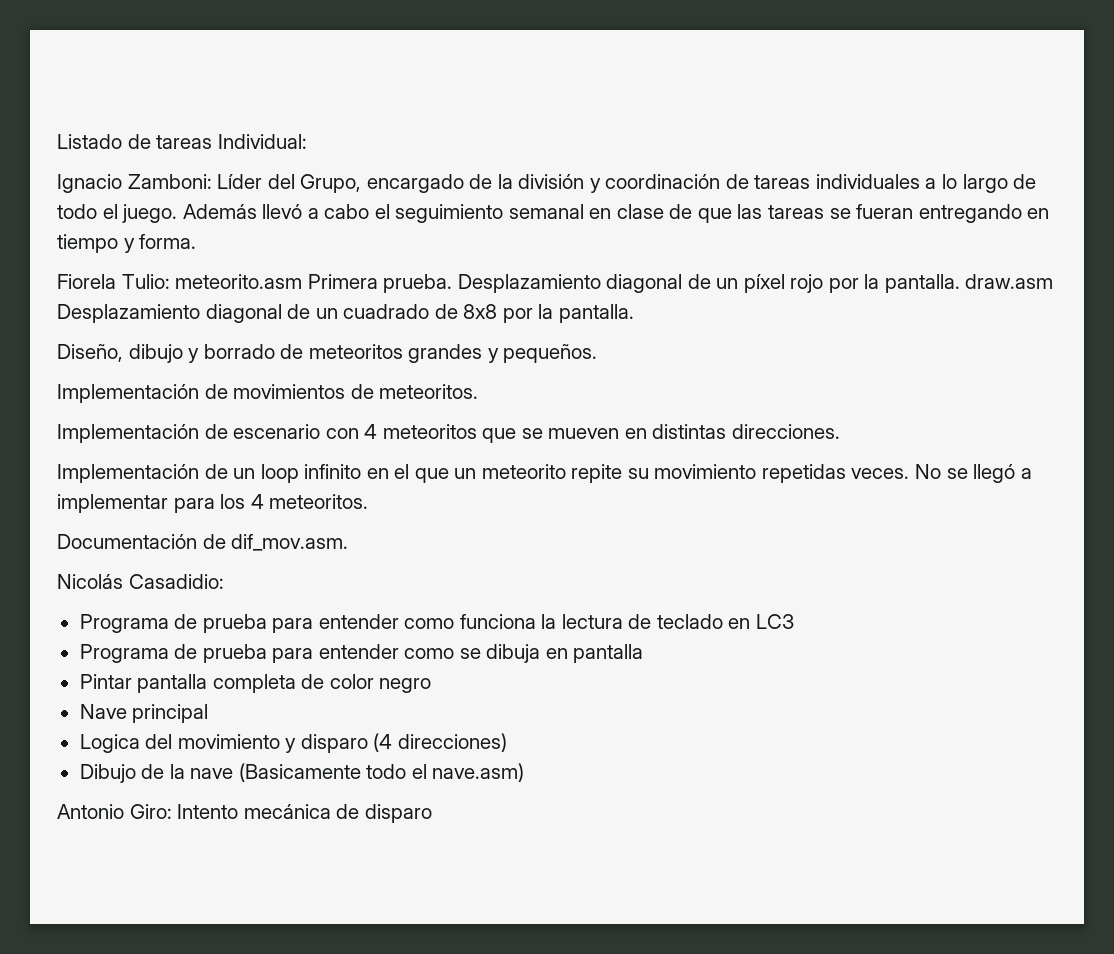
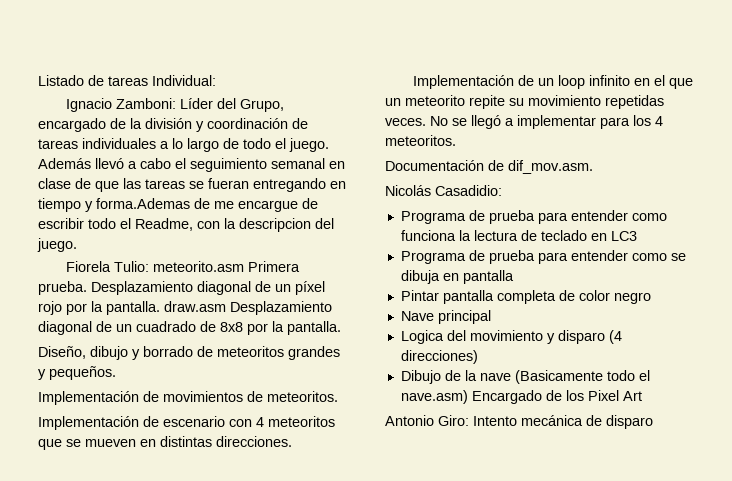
- Además llevó a cabo el seguimiento semanal en clase de que las tareas se fueran entregando en tiempo y forma.
+ Además llevó a cabo el seguimiento semanal en clase de que las tareas se fueran entregando en tiempo y forma.Ademas de me encargue de escribir todo el Readme, con la descripcion del juego.
- Dibujo de la nave (Basicamente todo el nave.asm)
+ Dibujo de la nave (Basicamente todo el nave.asm) Encargado de los Pixel Art

